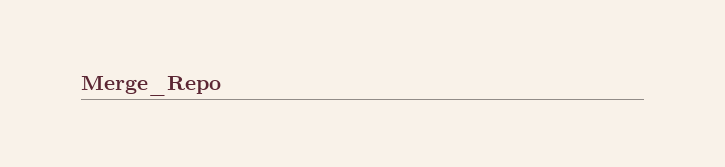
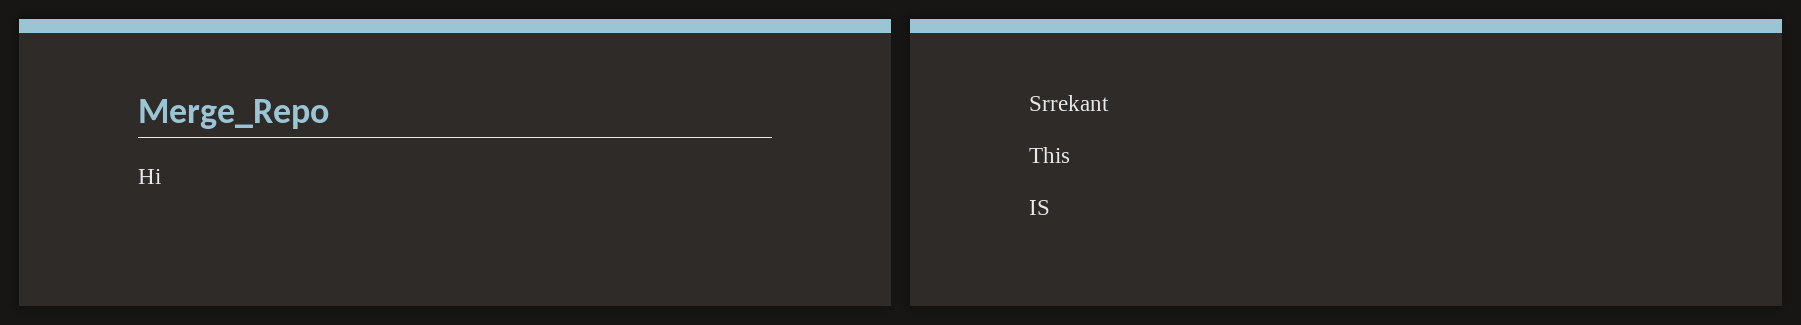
+ Hi
+ Srrekant
+ This
+ IS

